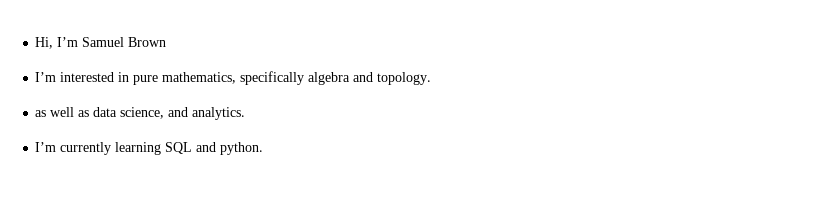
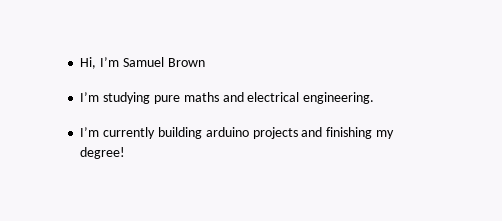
- I’m interested in pure mathematics, specifically algebra and topology.
- as well as data science, and analytics.
- I’m currently learning SQL and python.
+ I’m studying pure maths and electrical engineering.
+ I’m currently building arduino projects and finishing my degree!

